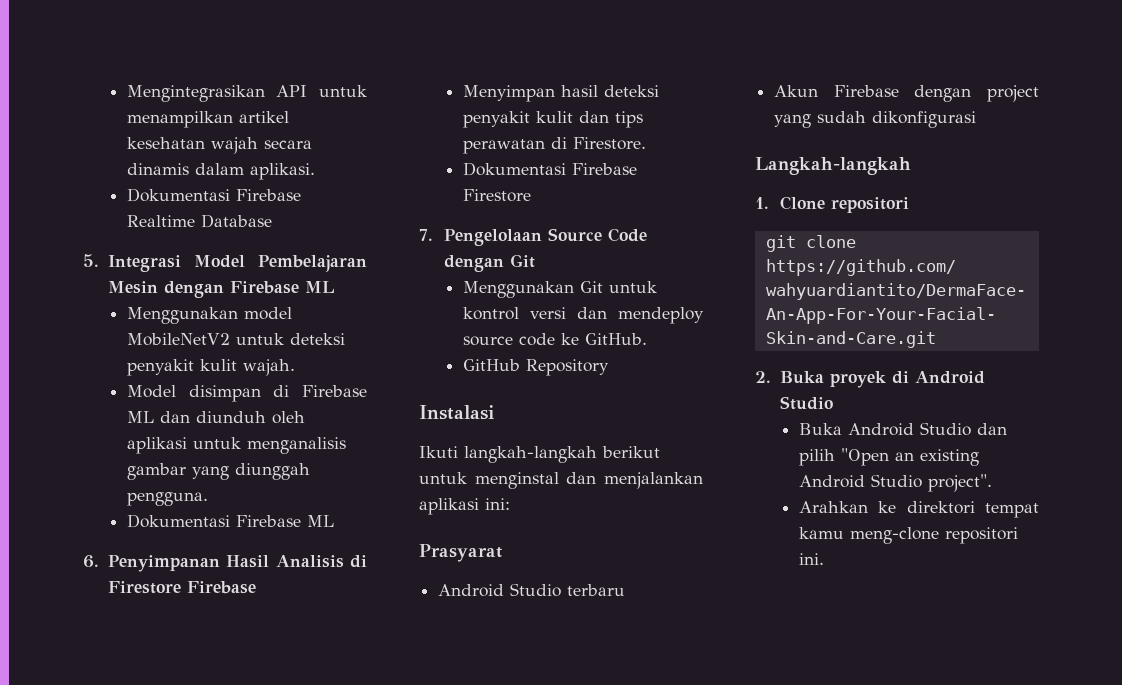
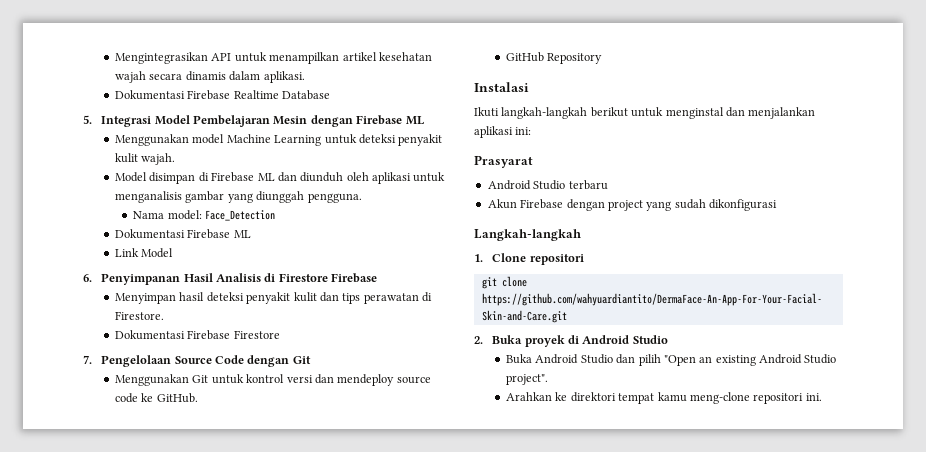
- Menggunakan model MobileNetV2 untuk deteksi penyakit kulit wajah.
+ Menggunakan model Machine Learning untuk deteksi penyakit kulit wajah.
+ Nama model: Face_Detection
+ Link Model

